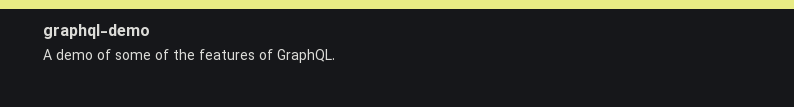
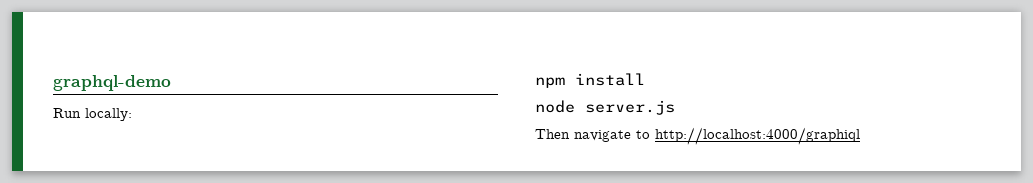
- A demo of some of the features of GraphQL.
+ Run locally:
+ npm install
+ node server.js
+ Then navigate to http://localhost:4000/graphiql

